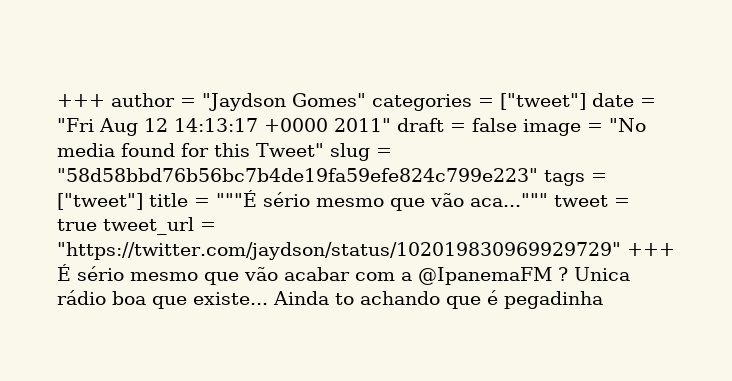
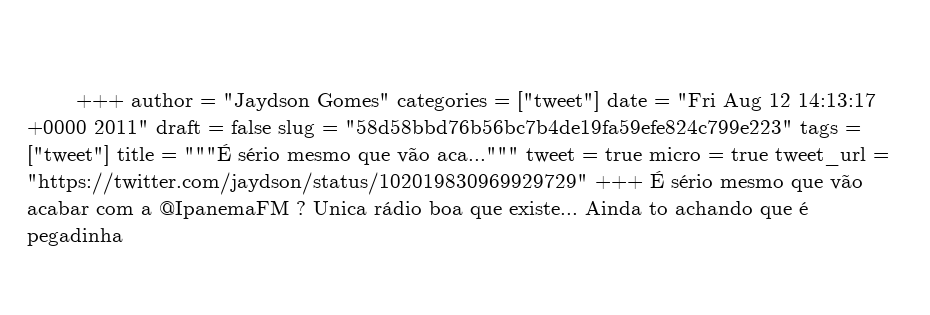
- +++ author = "Jaydson Gomes" categories = ["tweet"] date = "Fri Aug 12 14:13:17 +0000 2011" draft = false image = "No media found for this Tweet" slug = "58d58bbd76b56bc7b4de19fa59efe824c799e223" tags = ["tweet"] title = """É sério mesmo que vão aca...""" tweet = true tweet_url = "https://twitter.com/jaydson/status/102019830969929729" +++ É sério mesmo que vão acabar com a @IpanemaFM ?
+ +++ author = "Jaydson Gomes" categories = ["tweet"] date = "Fri Aug 12 14:13:17 +0000 2011" draft = false slug = "58d58bbd76b56bc7b4de19fa59efe824c799e223" tags = ["tweet"] title = """É sério mesmo que vão aca...""" tweet = true micro = true tweet_url = "https://twitter.com/jaydson/status/102019830969929729" +++ É sério mesmo que vão acabar com a @IpanemaFM ?

